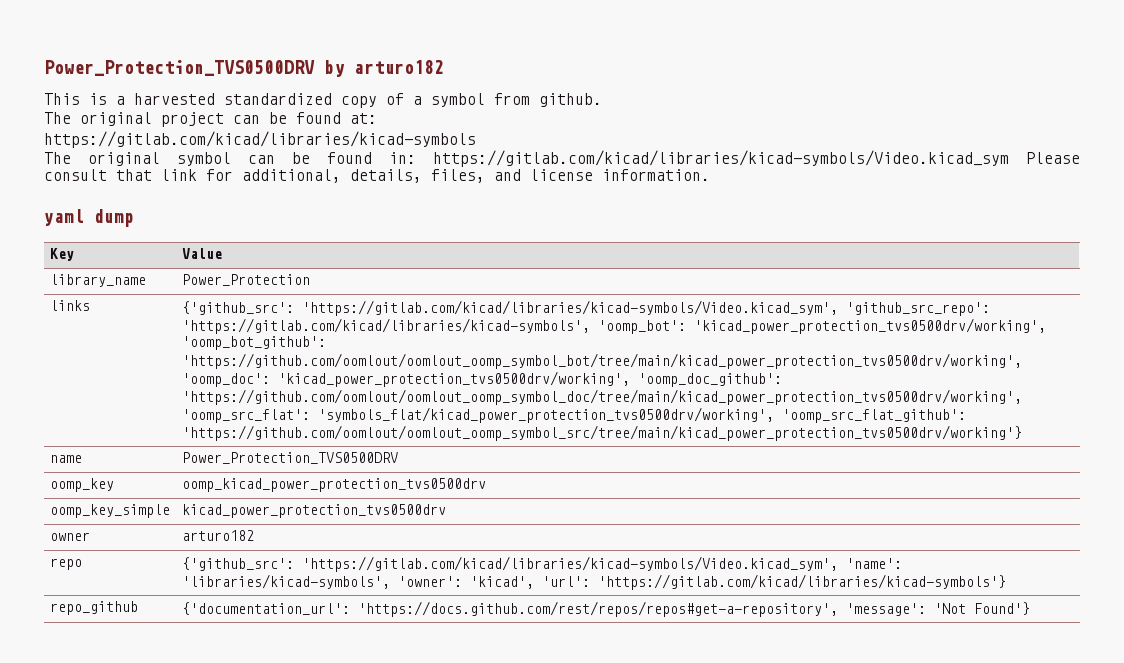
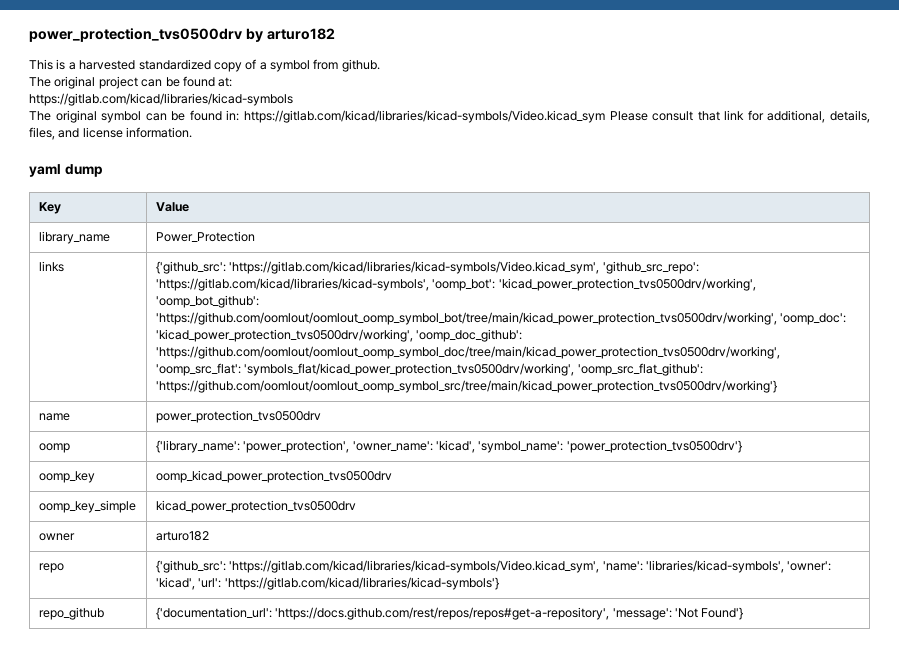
- Power_Protection_TVS0500DRV by arturo182
+ power_protection_tvs0500drv by arturo182
- name | Power_Protection_TVS0500DRV
+ name | power_protection_tvs0500drv
+ oomp | {'library_name': 'power_protection', 'owner_name': 'kicad', 'symbol_name': 'power_protection_tvs0500drv'}

